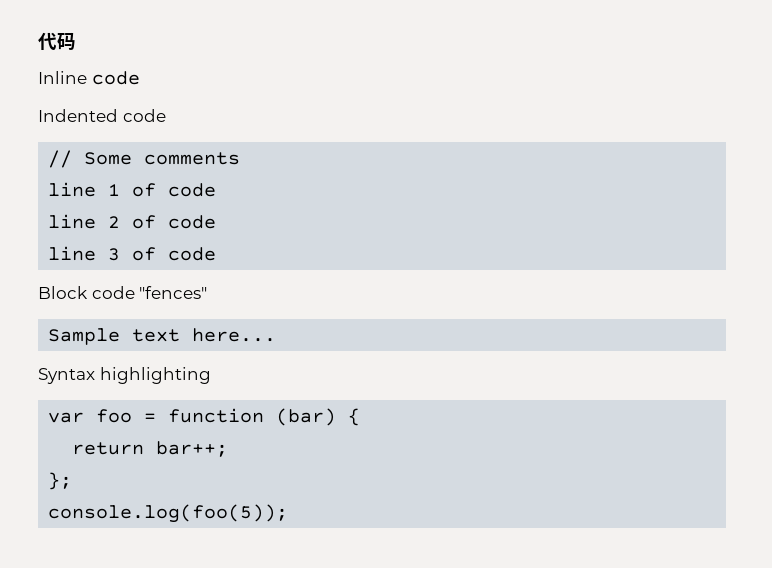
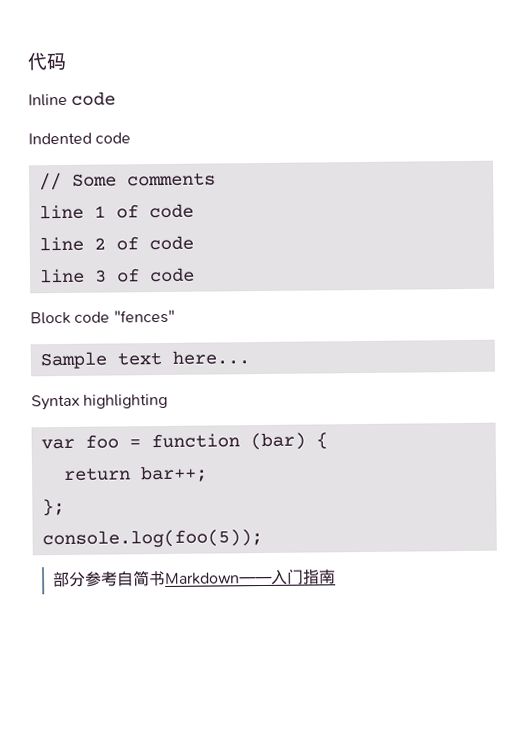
+ 部分参考自简书Markdown——入门指南

